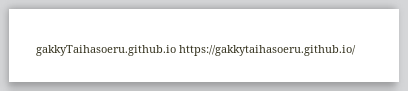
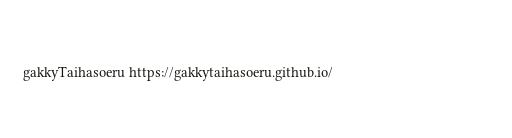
- gakkyTaihasoeru.github.io https://gakkytaihasoeru.github.io/
+ gakkyTaihasoeru https://gakkytaihasoeru.github.io/

